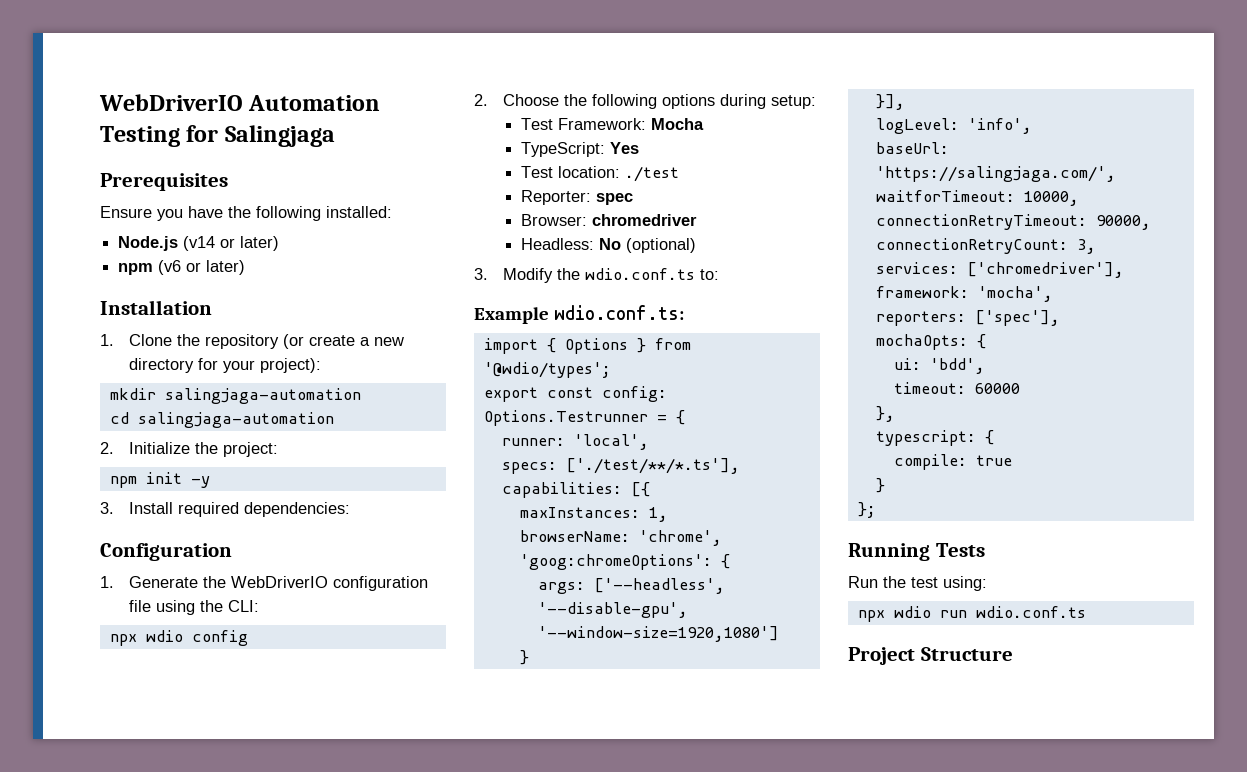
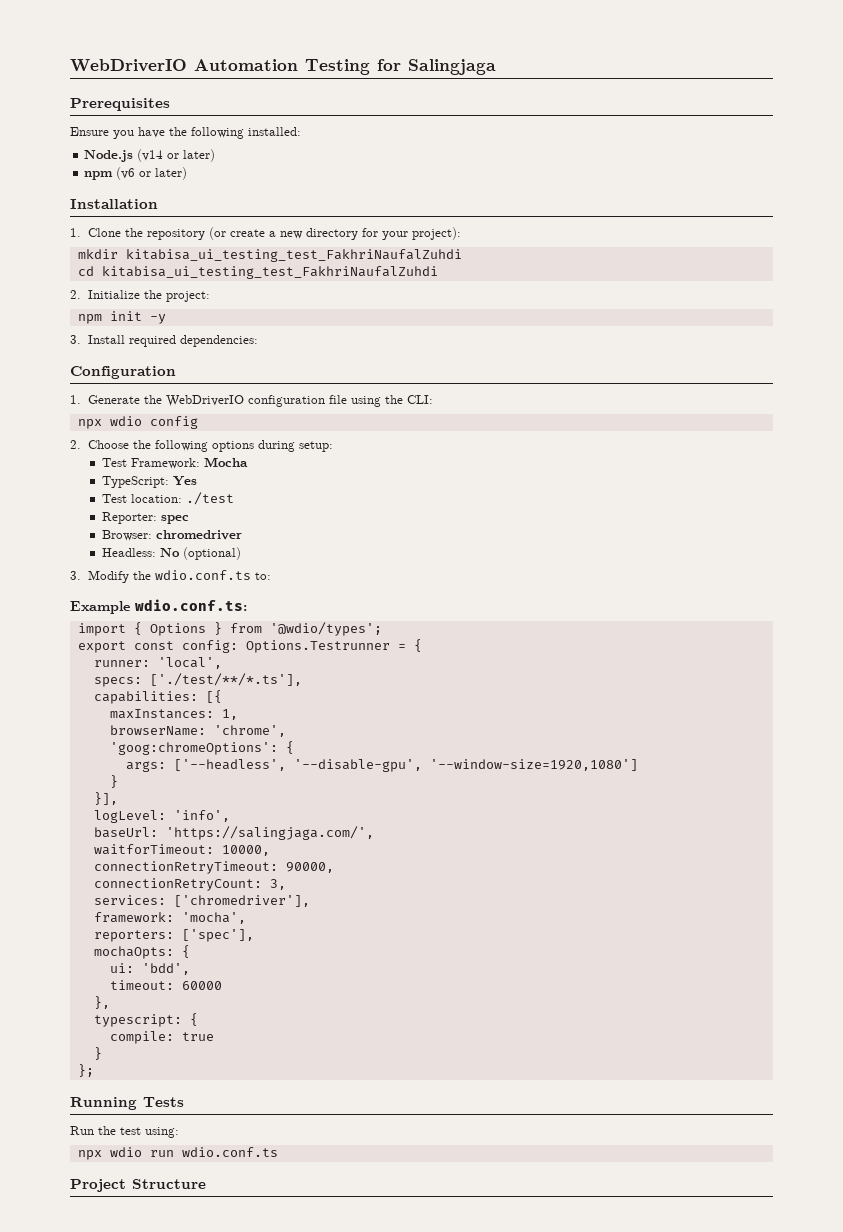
- mkdir salingjaga-automation
+ mkdir kitabisa_ui_testing_test_FakhriNaufalZuhdi
- cd salingjaga-automation
+ cd kitabisa_ui_testing_test_FakhriNaufalZuhdi

